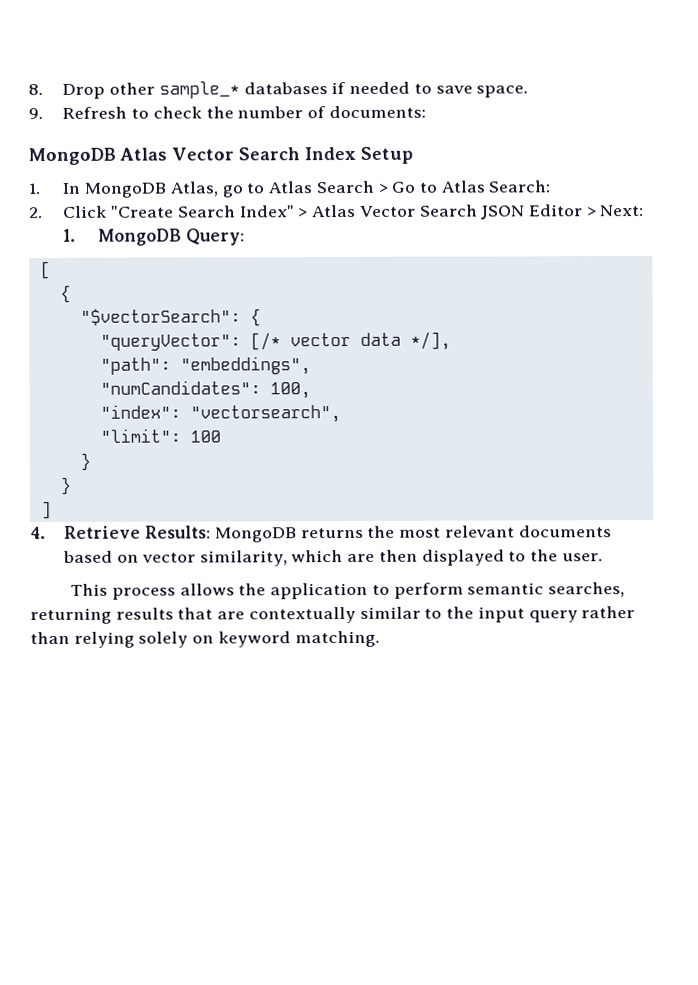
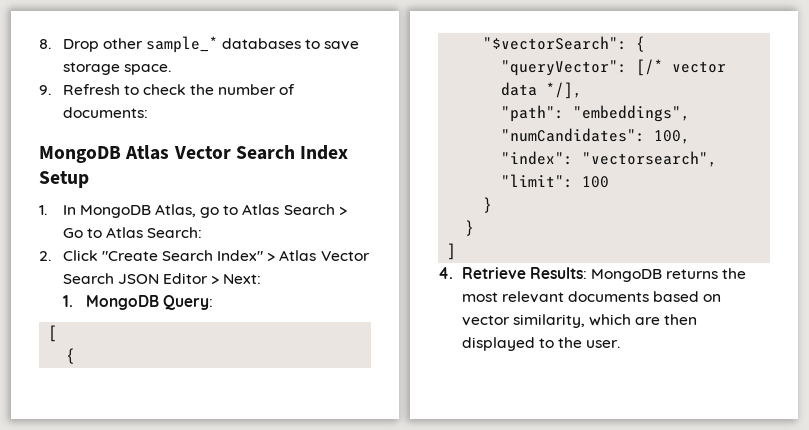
- 8. Drop other sample_* databases if needed to save space.
+ 8. Drop other sample_* databases to save storage space.
- This process allows the application to perform semantic searches, returning results that are contextually similar to the input query rather than relying solely on keyword matching.

